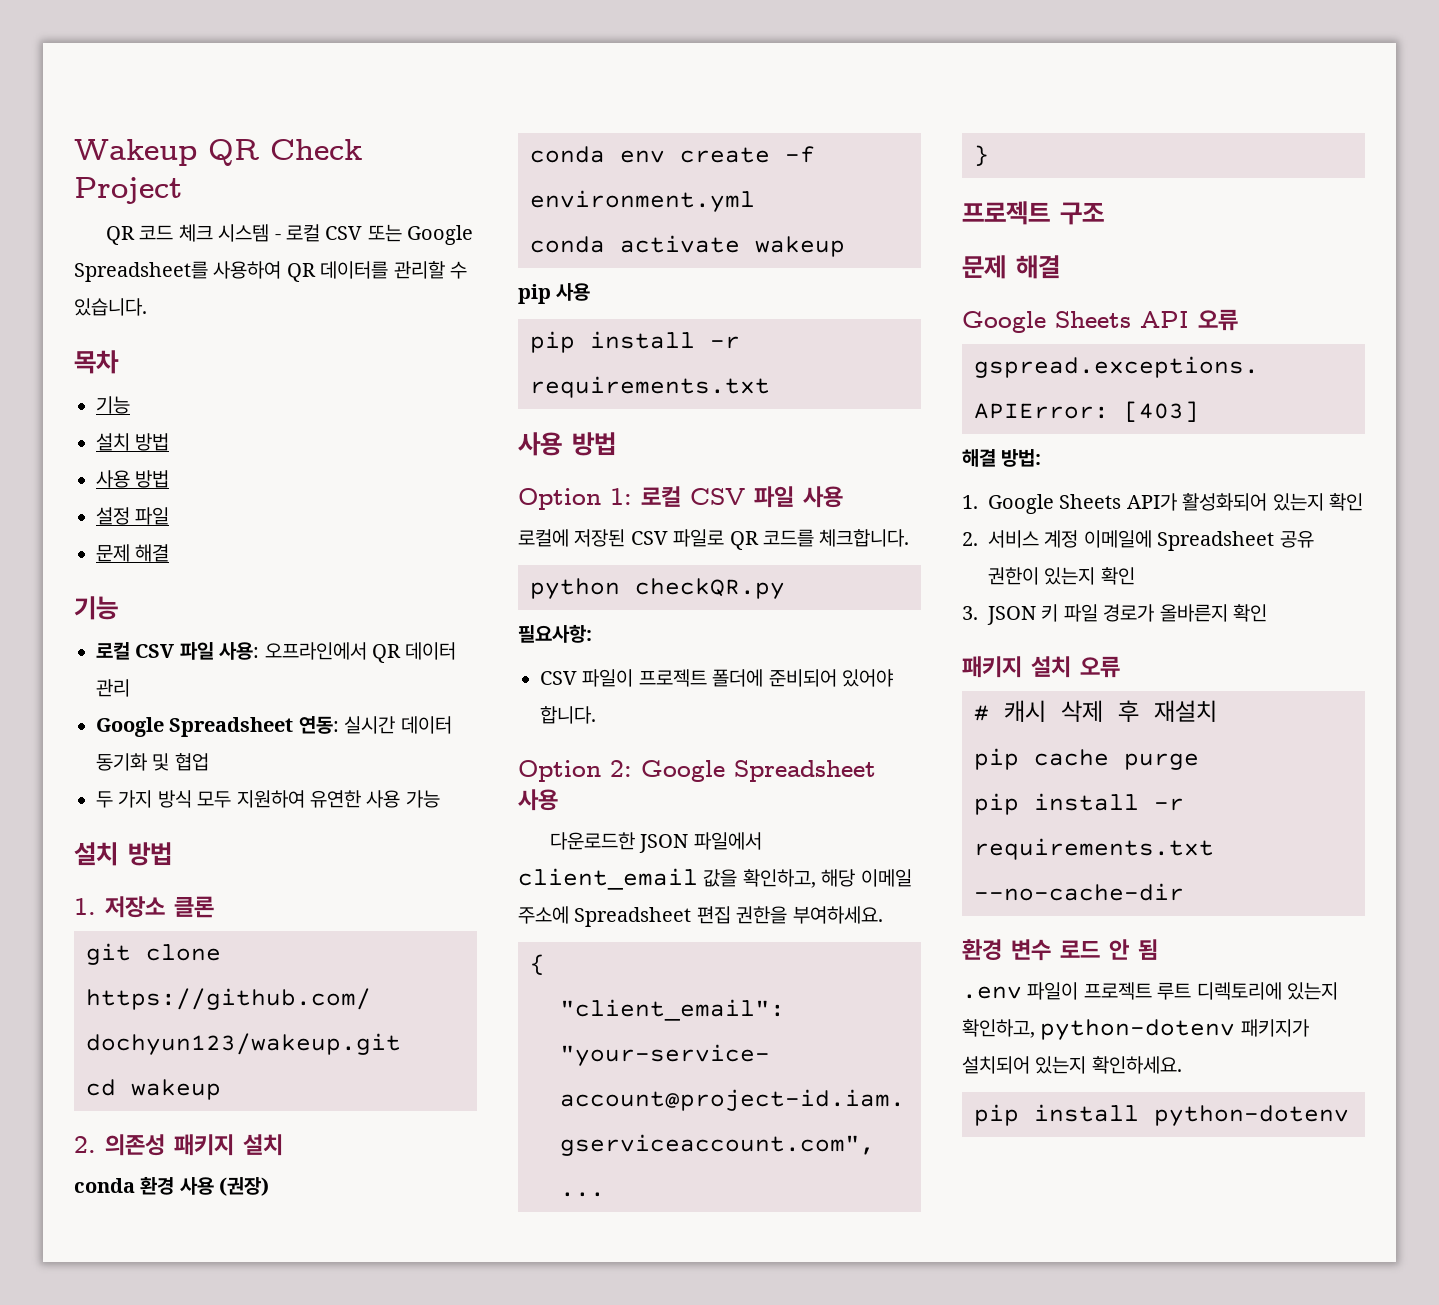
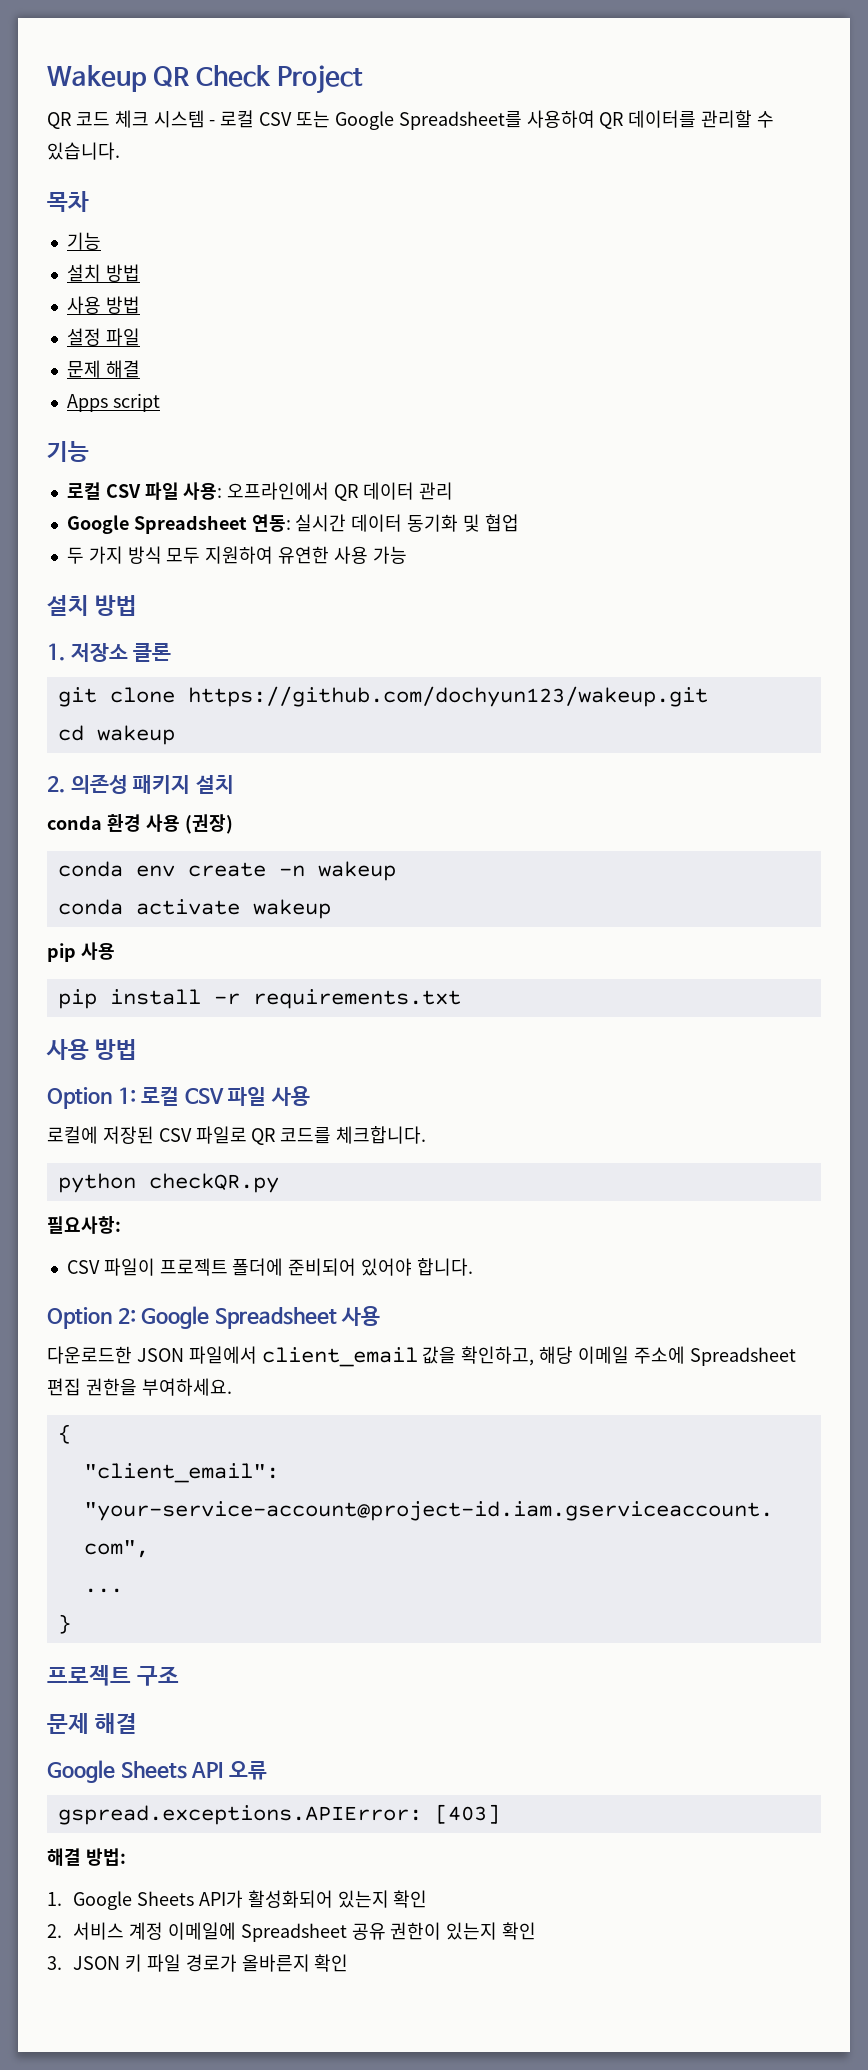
+ Apps script
- conda env create -f environment.yml
+ conda env create -n wakeup
- 패키지 설치 오류
- # 캐시 삭제 후 재설치
- pip cache purge
- pip install -r requirements.txt --no-cache-dir
- 환경 변수 로드 안 됨
- .env 파일이 프로젝트 루트 디렉토리에 있는지 확인하고, python-dotenv 패키지가 설치되어 있는지 확인하세요.
- pip install python-dotenv

